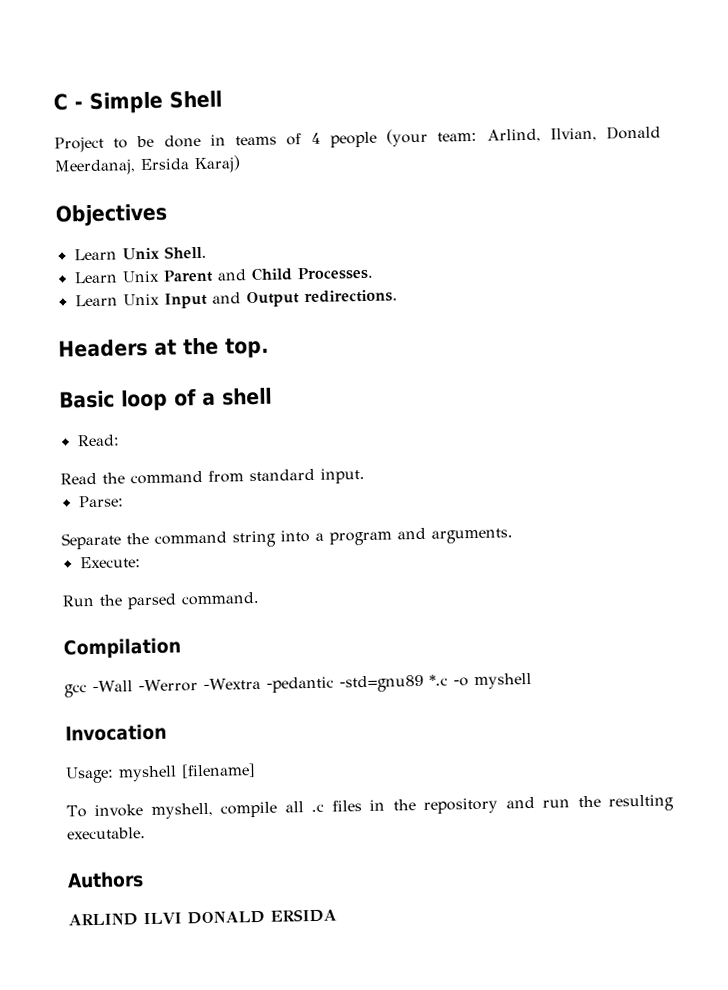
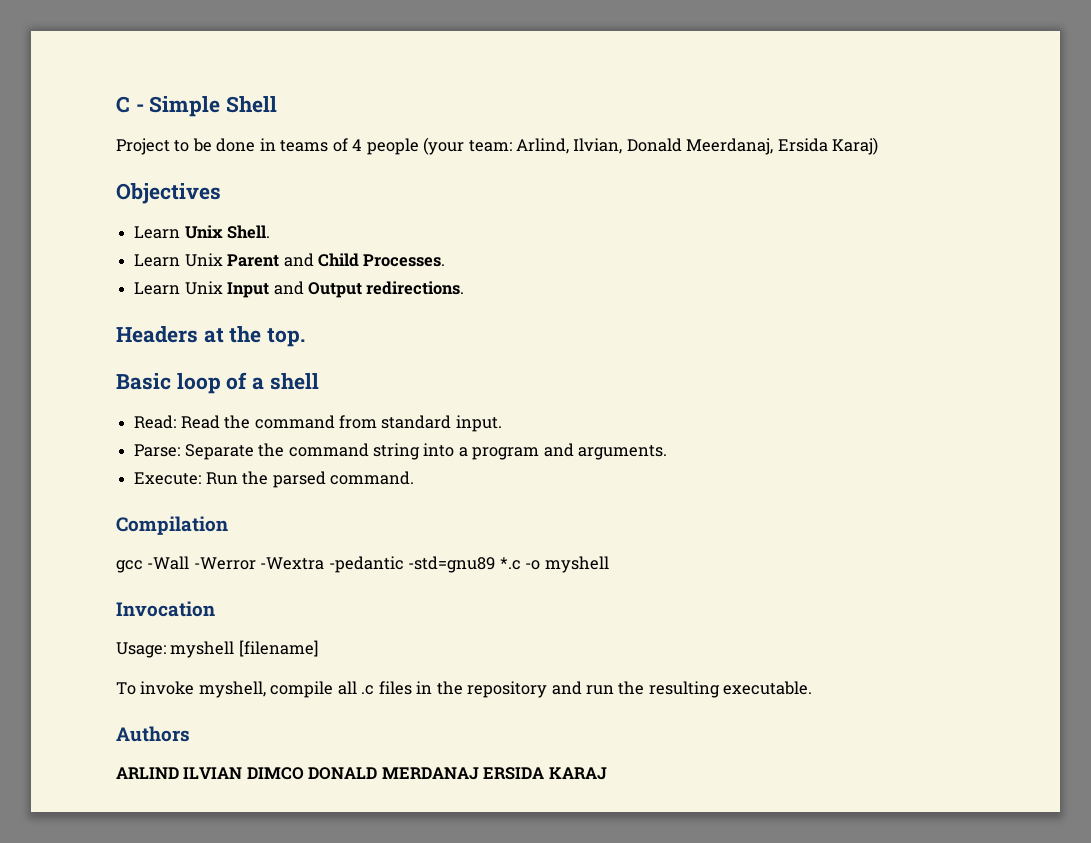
- Read:
- Read the command from standard input.
+ Read: Read the command from standard input.
- Parse:
- Separate the command string into a program and arguments.
+ Parse: Separate the command string into a program and arguments.
- Execute:
- Run the parsed command.
+ Execute: Run the parsed command.
- ARLIND ILVI DONALD ERSIDA
+ ARLIND ILVIAN DIMCO DONALD MERDANAJ ERSIDA KARAJ

